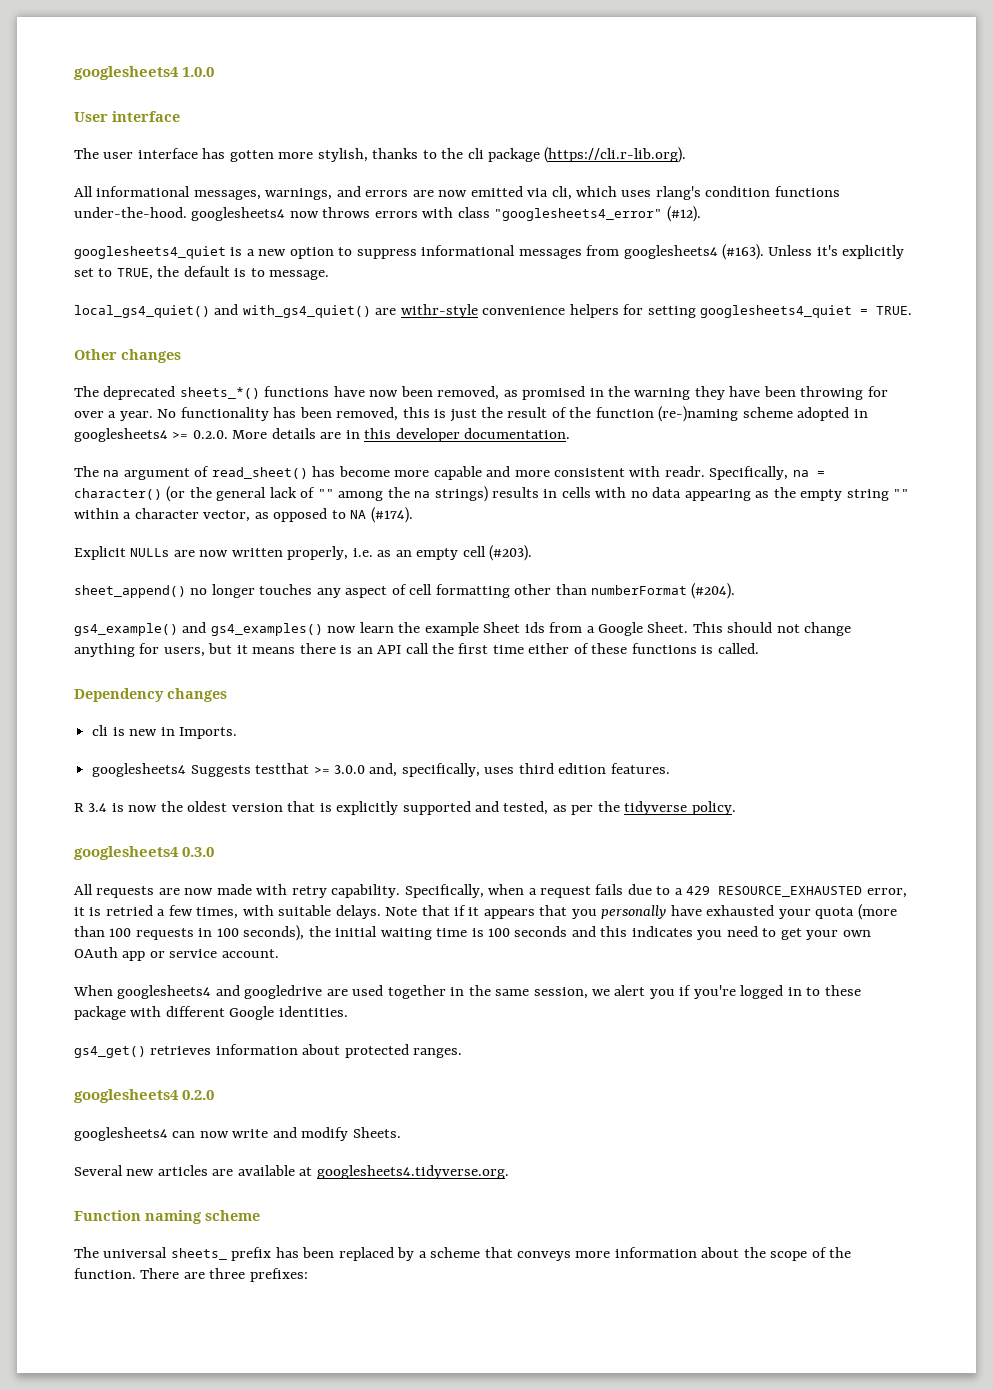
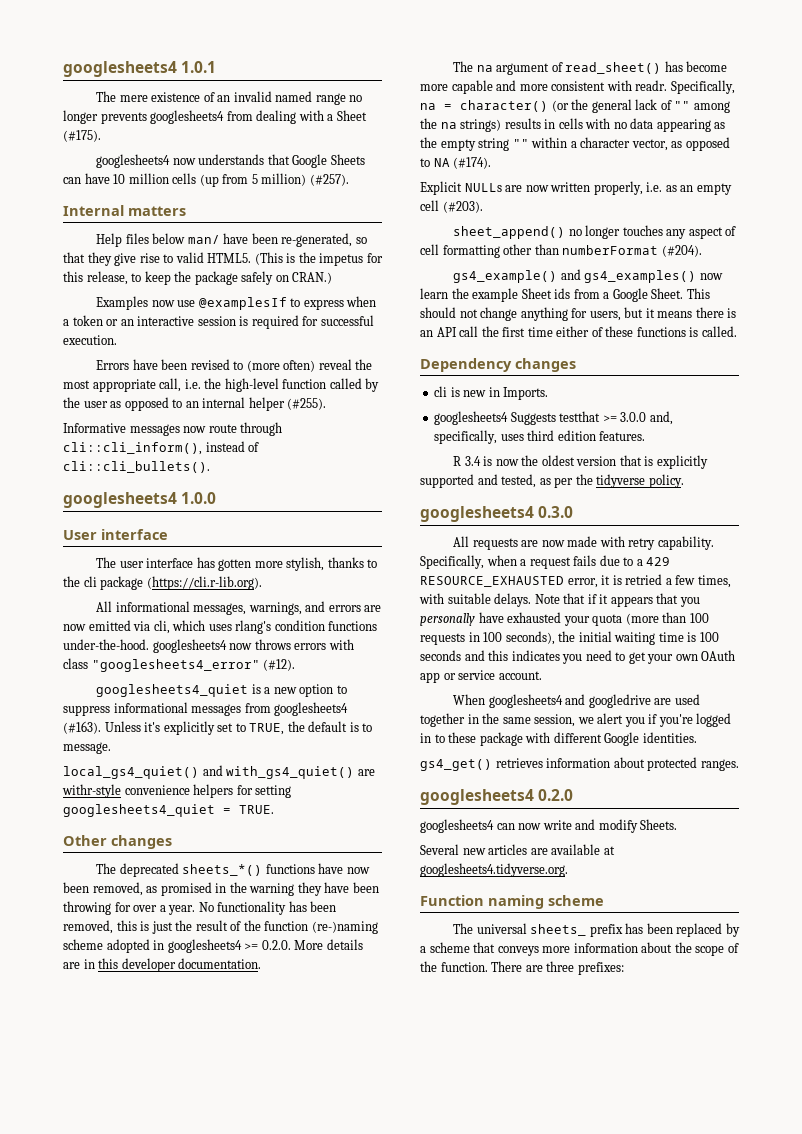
+ googlesheets4 1.0.1
+ The mere existence of an invalid named range no longer prevents googlesheets4 from dealing with a Sheet (#175).
+ googlesheets4 now understands that Google Sheets can have 10 million cells (up from 5 million) (#257).
+ Internal matters
+ Help files below man/ have been re-generated, so that they give rise to valid HTML5. (This is the impetus for this release, to keep the package safely on CRAN.)
+ Examples now use @examplesIf to express when a token or an interactive session is required for successful execution.
+ Errors have been revised to (more often) reveal the most appropriate call, i.e. the high-level function called by the user as opposed to an internal helper (#255).
+ Informative messages now route through cli::cli_inform(), instead of cli::cli_bullets().

